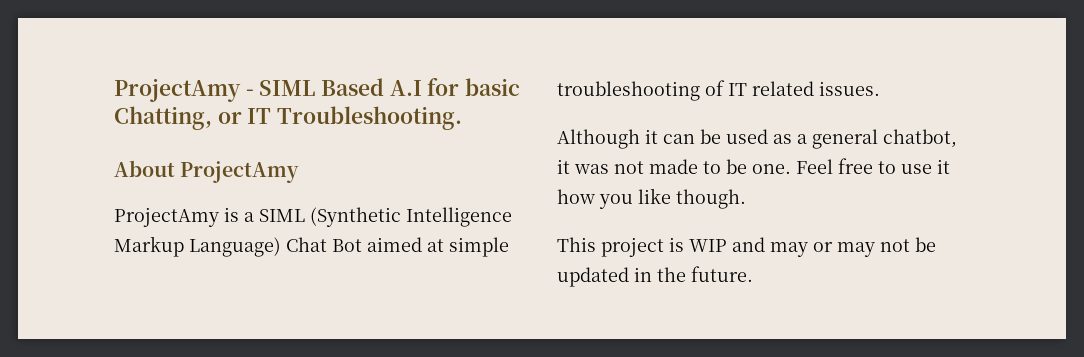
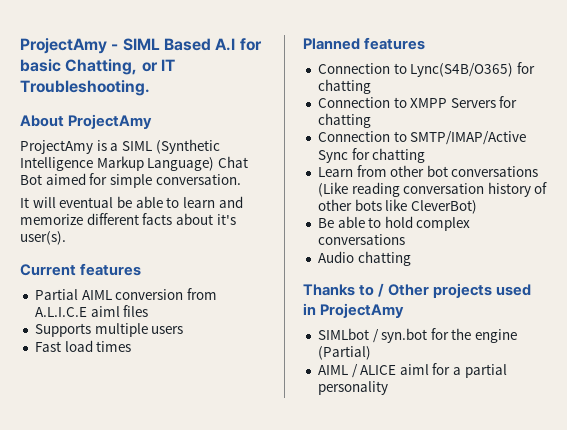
- ProjectAmy is a SIML (Synthetic Intelligence Markup Language) Chat Bot aimed at simple troubleshooting of IT related issues.
- Although it can be used as a general chatbot, it was not made to be one. Feel free to use it how you like though.
- This project is WIP and may or may not be updated in the future.
+ ProjectAmy is a SIML (Synthetic Intelligence Markup Language) Chat Bot aimed for simple conversation.
+ It will eventual be able to learn and memorize different facts about it's user(s).
+ Current features
+ Partial AIML conversion from A.L.I.C.E aiml files
+ Supports multiple users
+ Fast load times
+ Planned features
+ Connection to Lync(S4B/O365) for chatting
+ Connection to XMPP Servers for chatting
+ Connection to SMTP/IMAP/Active Sync for chatting
+ Learn from other bot conversations (Like reading conversation history of other bots like CleverBot)
+ Be able to hold complex conversations
+ Audio chatting
+ Thanks to / Other projects used in ProjectAmy
+ SIMLbot / syn.bot for the engine (Partial)
+ AIML / ALICE aiml for a partial personality

